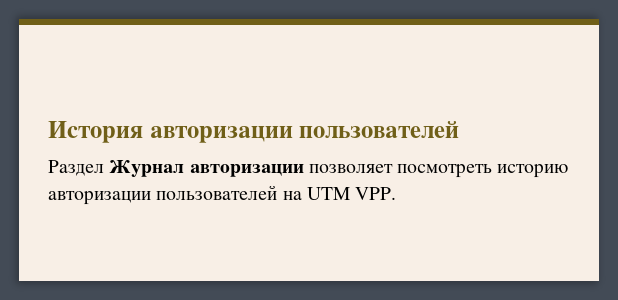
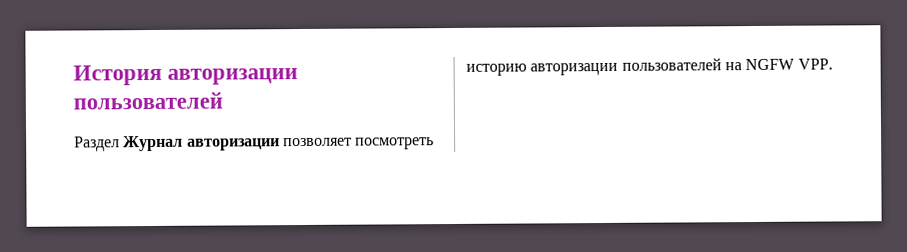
- Раздел Журнал авторизации позволяет посмотреть историю авторизации пользователей на UTM VPP.
+ Раздел Журнал авторизации позволяет посмотреть историю авторизации пользователей на NGFW VPP.

